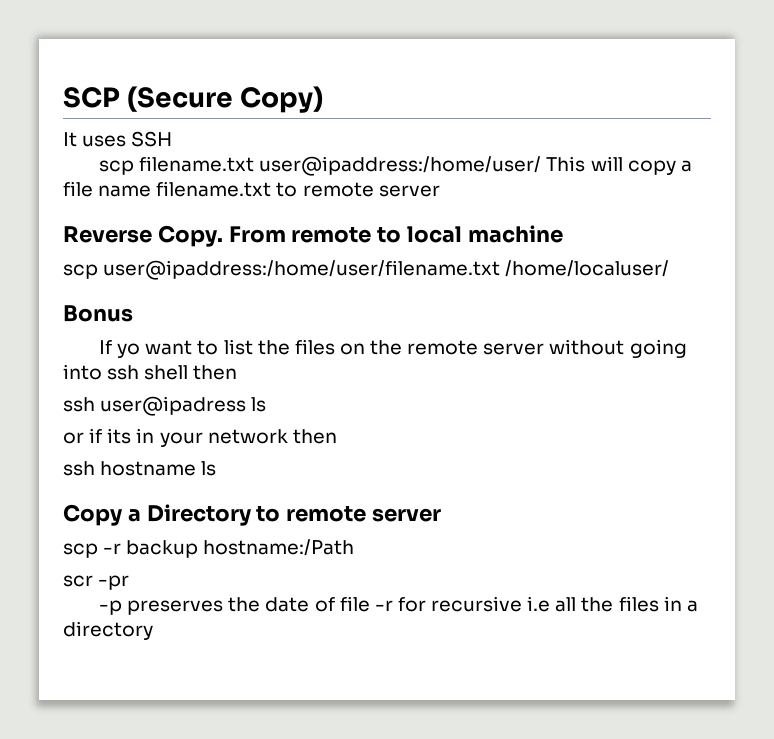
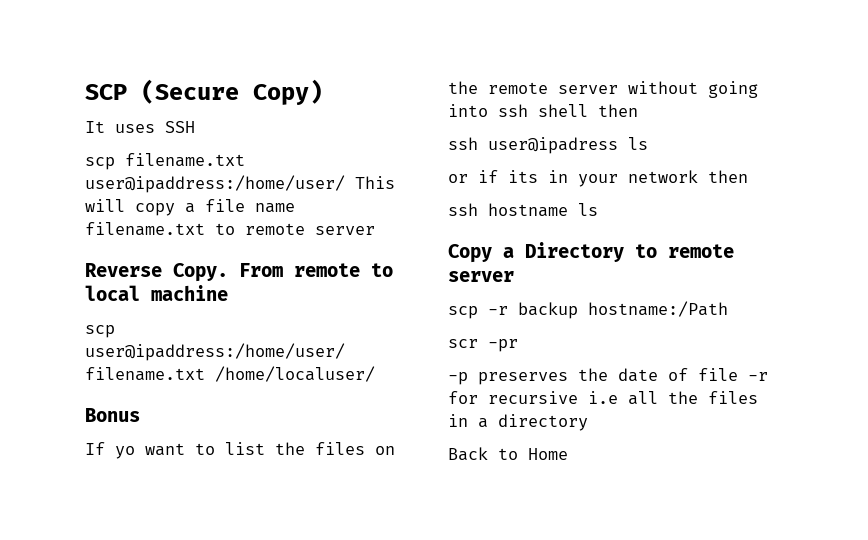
+ Back to Home

